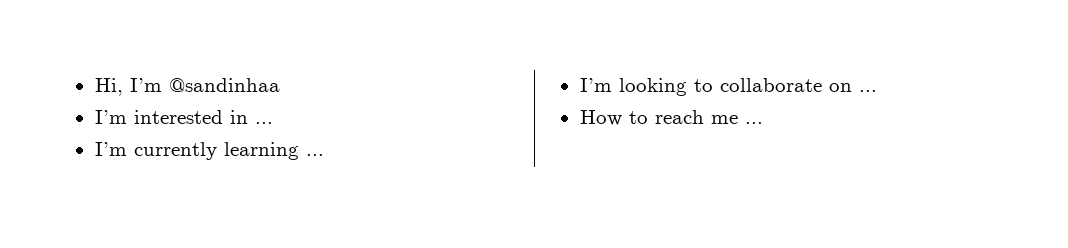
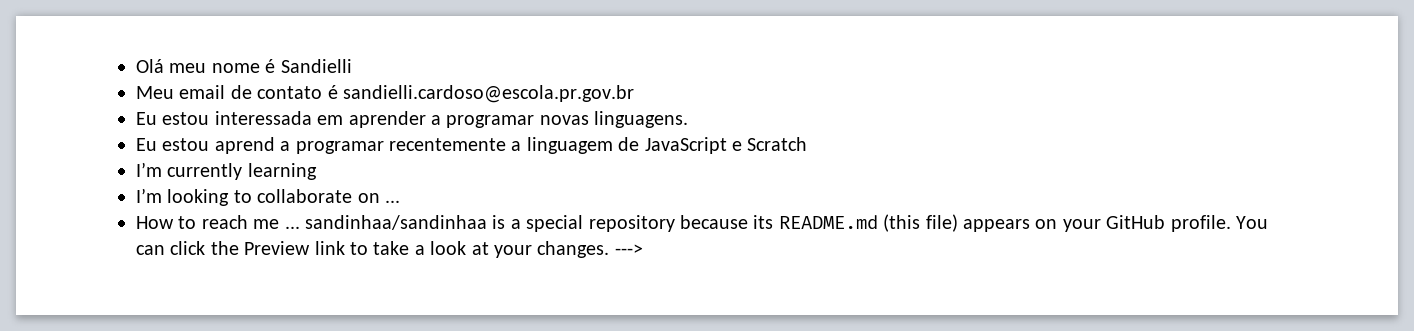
- Hi, I’m @sandinhaa
- I’m interested in ...
+ Olá meu nome é Sandielli
+ Meu email de contato é sandielli.cardoso@escola.pr.gov.br
+ Eu estou interessada em aprender a programar novas linguagens.
+ Eu estou aprend a programar recentemente a linguagem de JavaScript e Scratch
- I’m currently learning ...
+ I’m currently learning
- How to reach me ...
+ How to reach me ... sandinhaa/sandinhaa is a special repository because its README.md (this file) appears on your GitHub profile. You can click the Preview link to take a look at your changes. --->

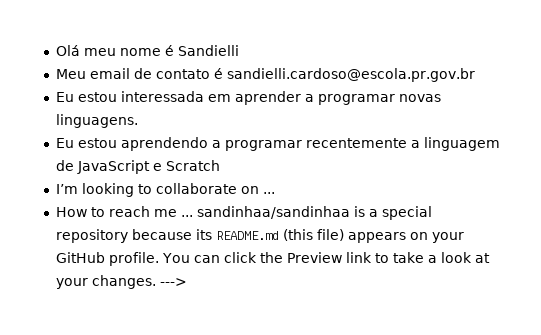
- Eu estou aprend a programar recentemente a linguagem de JavaScript e Scratch
+ Eu estou aprendendo a programar recentemente a linguagem de JavaScript e Scratch
- I’m currently learning

